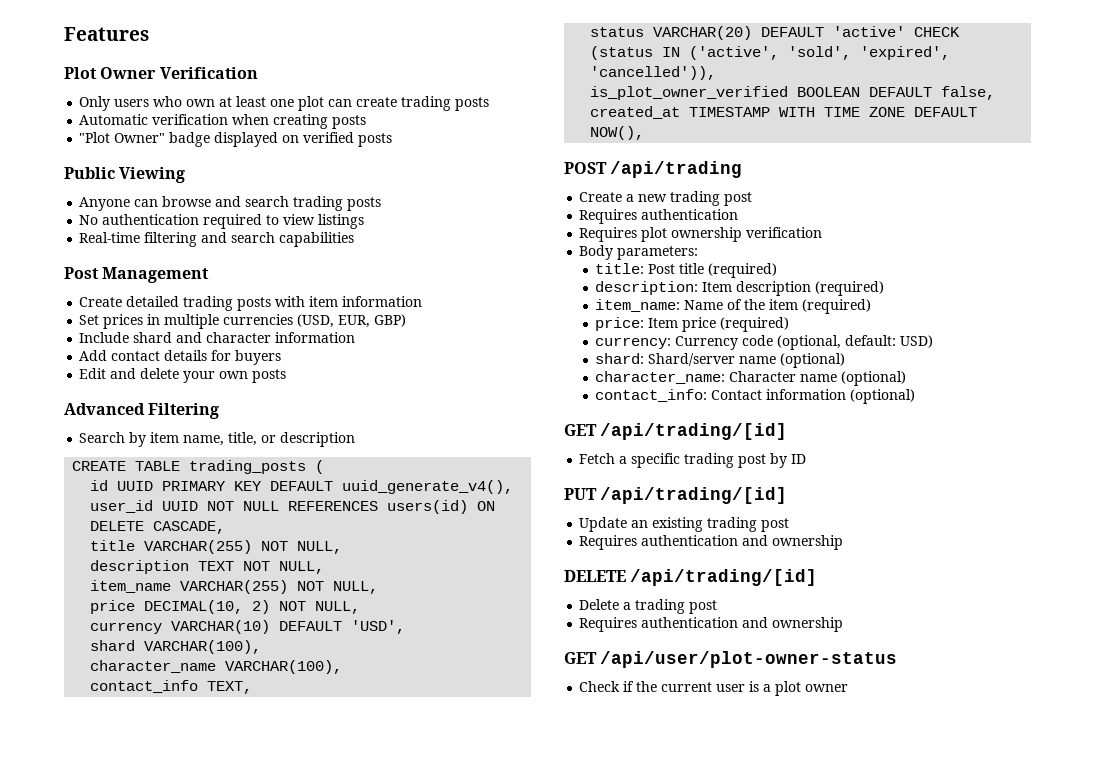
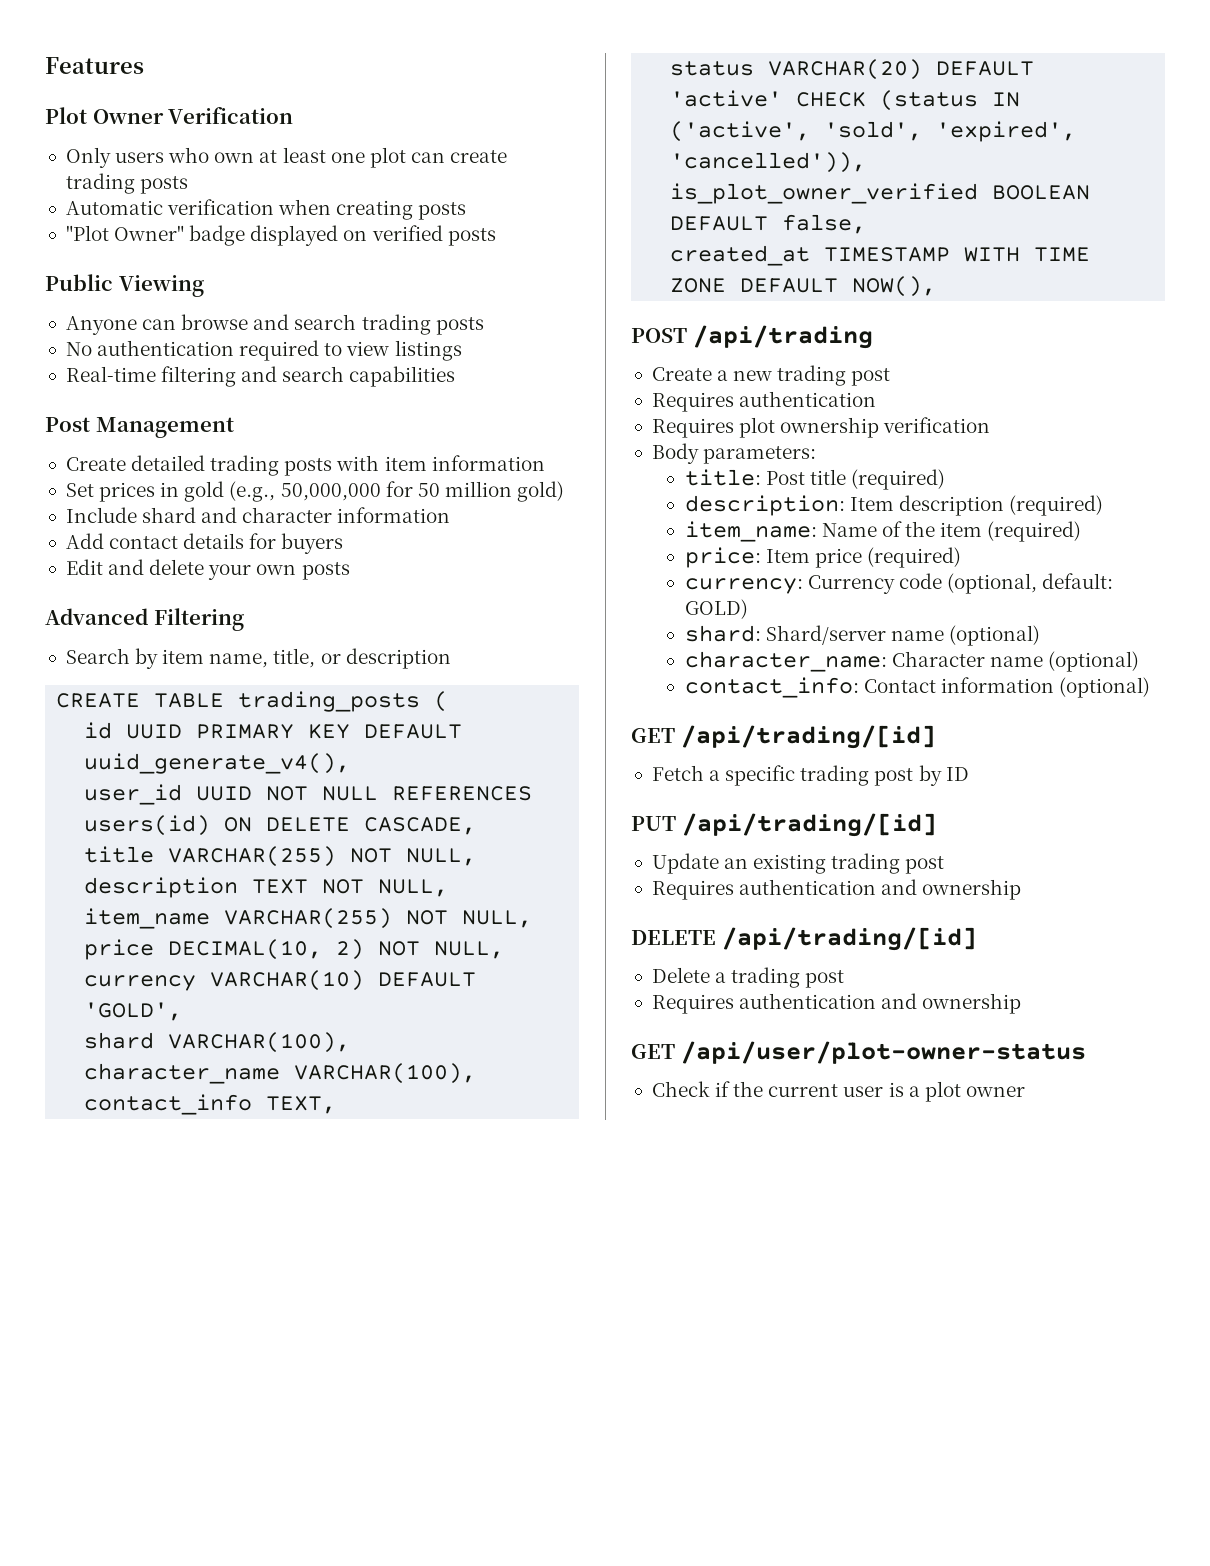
- Set prices in multiple currencies (USD, EUR, GBP)
+ Set prices in gold (e.g., 50,000,000 for 50 million gold)
- currency VARCHAR(10) DEFAULT 'USD',
+ currency VARCHAR(10) DEFAULT 'GOLD',
- currency: Currency code (optional, default: USD)
+ currency: Currency code (optional, default: GOLD)

